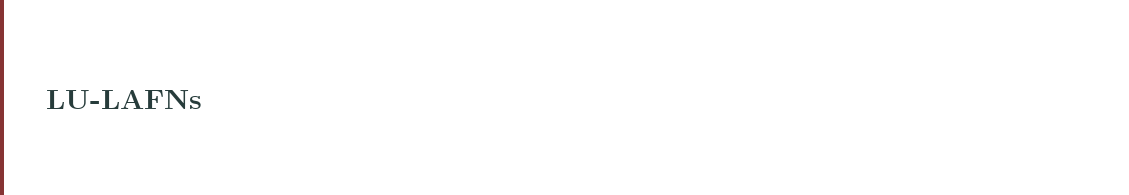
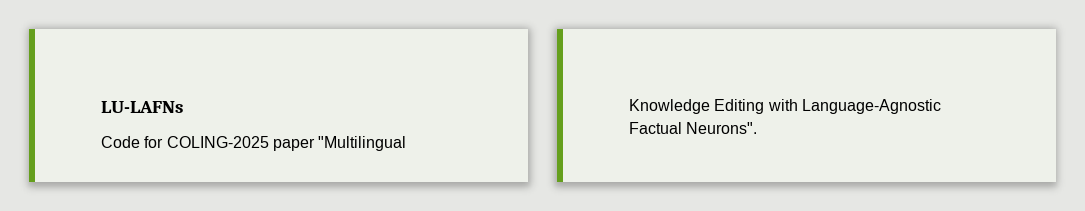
+ Code for COLING-2025 paper "Multilingual Knowledge Editing with Language-Agnostic Factual Neurons".

